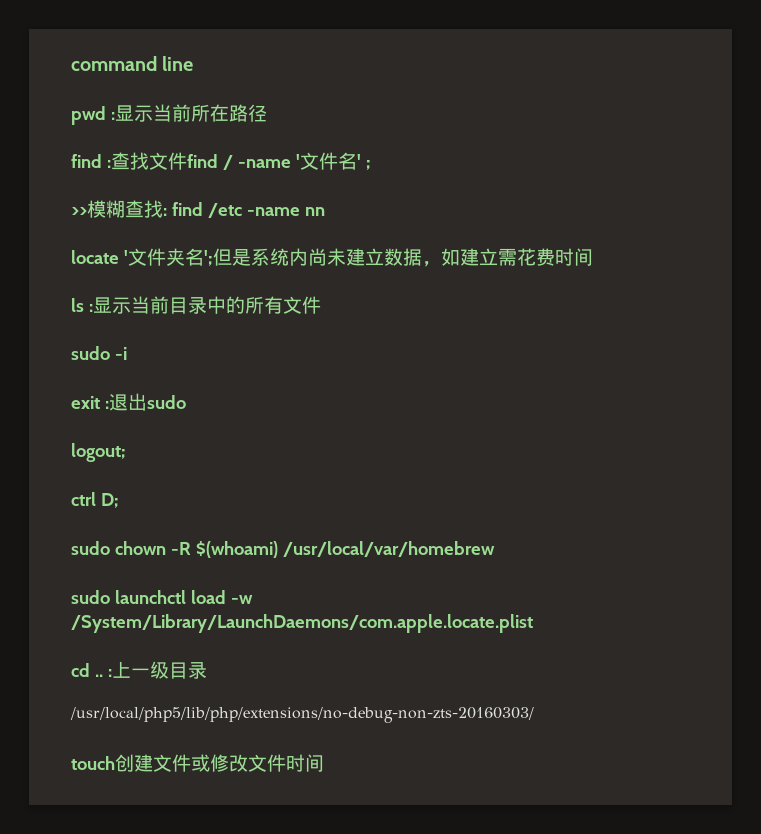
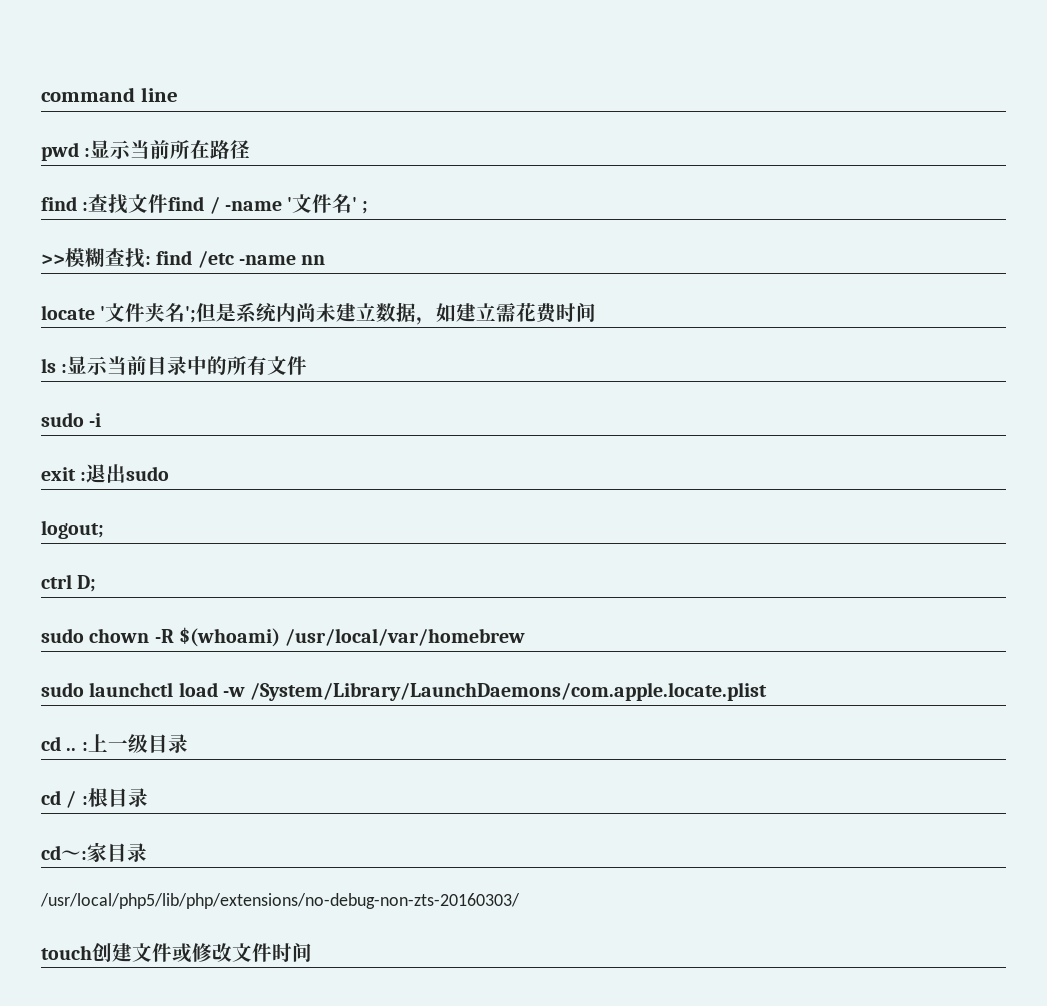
+ cd / :根目录
+ cd～:家目录

